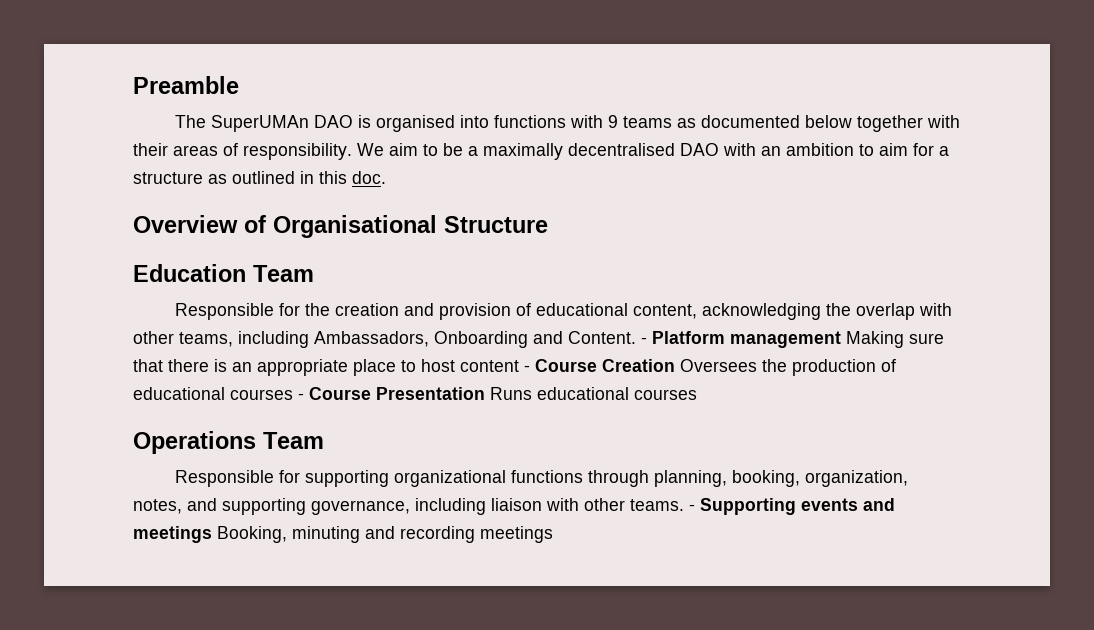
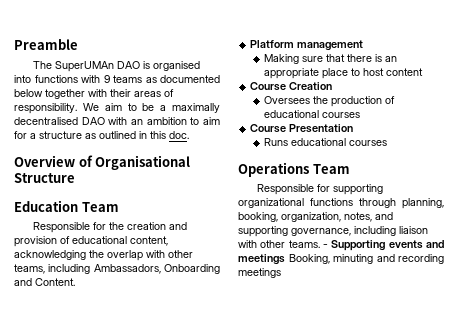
- Responsible for the creation and provision of educational content, acknowledging the overlap with other teams, including Ambassadors, Onboarding and Content. - Platform management Making sure that there is an appropriate place to host content - Course Creation Oversees the production of educational courses - Course Presentation Runs educational courses
+ Responsible for the creation and provision of educational content, acknowledging the overlap with other teams, including Ambassadors, Onboarding and Content.
+ Platform management
+ Making sure that there is an appropriate place to host content
+ Course Creation
+ Oversees the production of educational courses
+ Course Presentation
+ Runs educational courses

